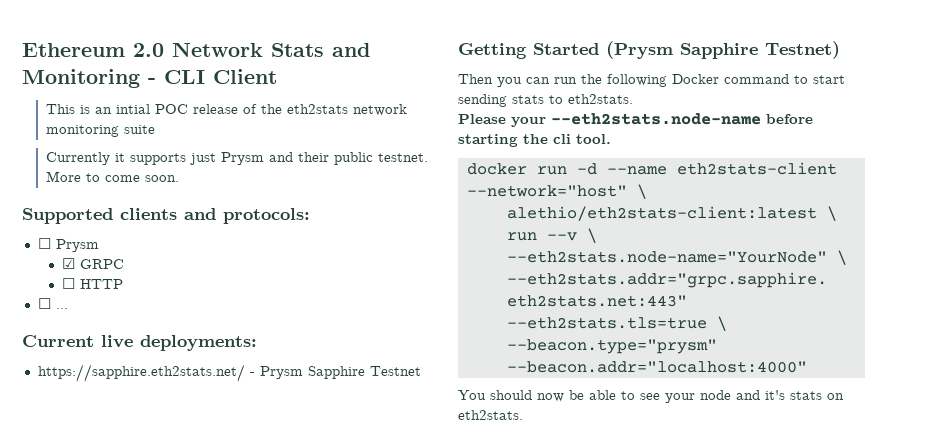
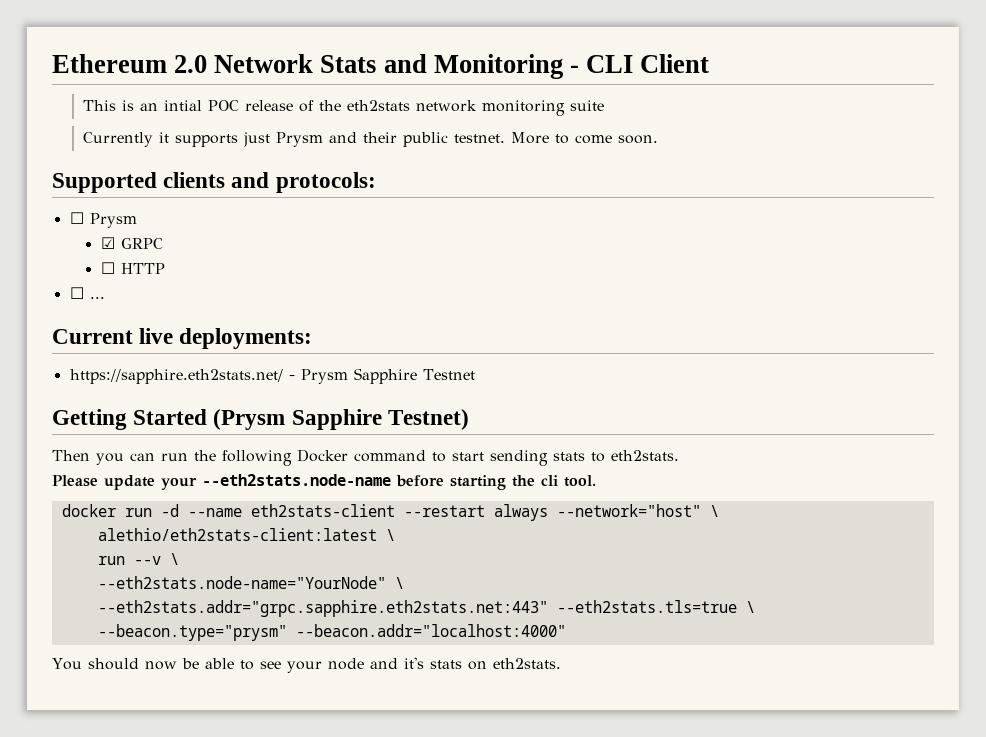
- Please your --eth2stats.node-name before starting the cli tool.
+ Please update your --eth2stats.node-name before starting the cli tool.
- docker run -d --name eth2stats-client --network="host" \
+ docker run -d --name eth2stats-client --restart always --network="host" \

